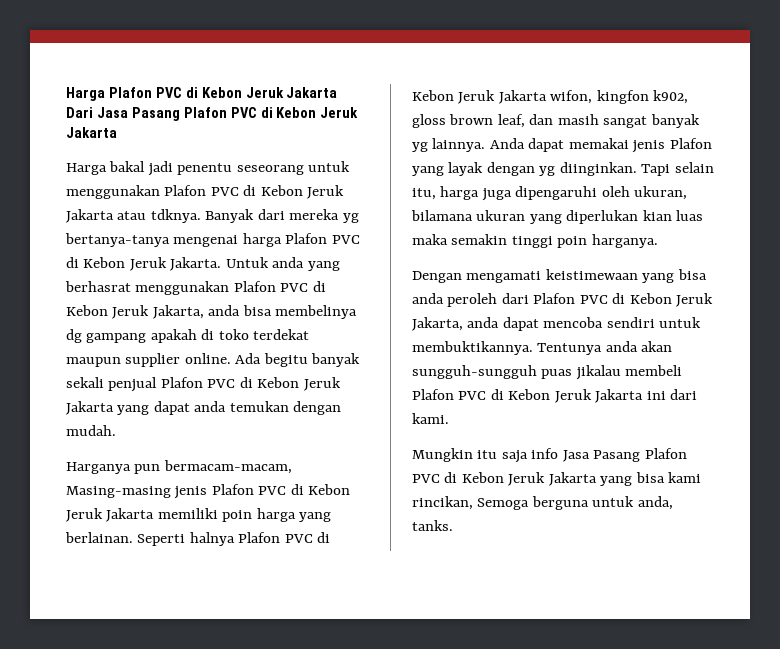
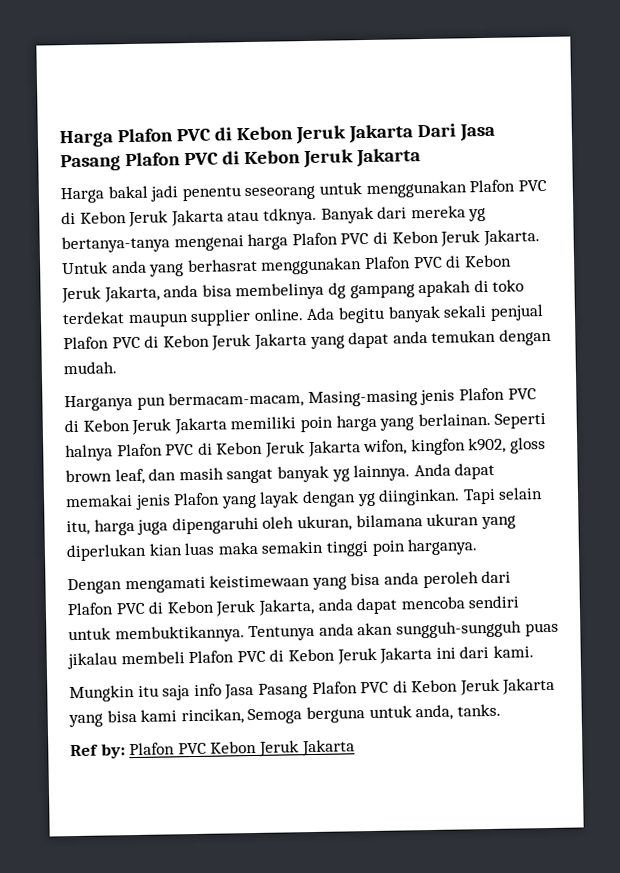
+ Ref by: Plafon PVC Kebon Jeruk Jakarta

